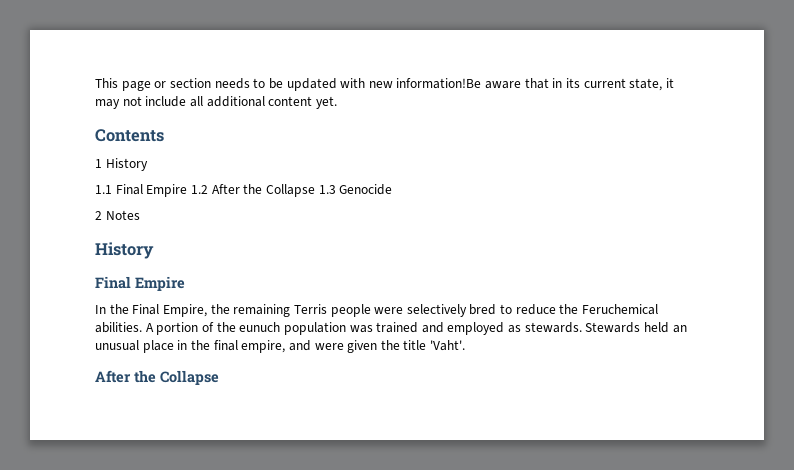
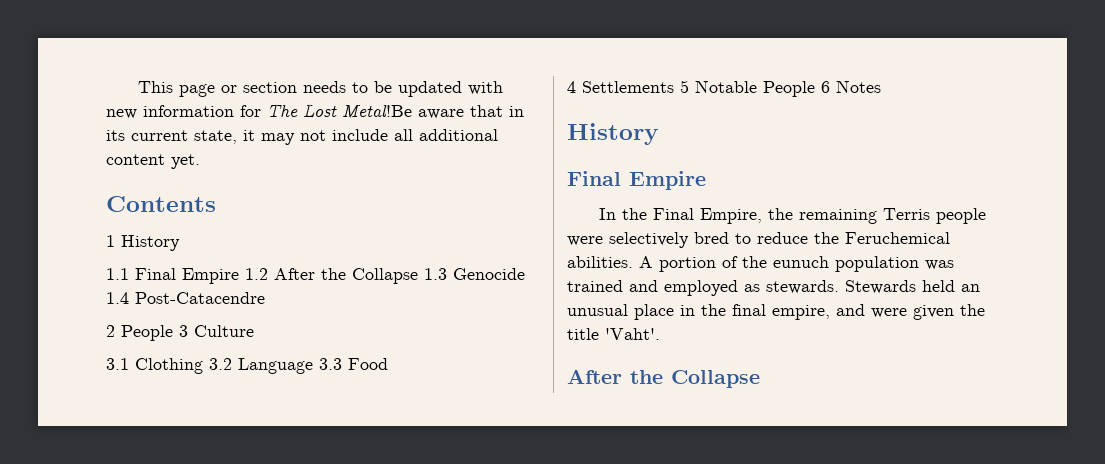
- This page or section needs to be updated with new information!Be aware that in its current state, it may not include all additional content yet.
+ This page or section needs to be updated with new information for The Lost Metal!Be aware that in its current state, it may not include all additional content yet.
- 1.1 Final Empire 1.2 After the Collapse 1.3 Genocide
+ 1.1 Final Empire 1.2 After the Collapse 1.3 Genocide 1.4 Post-Catacendre
- 2 Notes
+ 2 People 3 Culture
+ 3.1 Clothing 3.2 Language 3.3 Food
+ 4 Settlements 5 Notable People 6 Notes

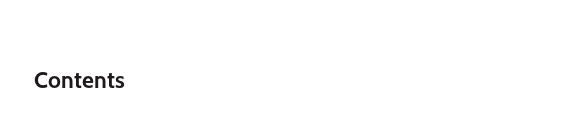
- This page or section needs to be updated with new information for The Lost Metal!Be aware that in its current state, it may not include all additional content yet.
  Contents
- 1 History
- 1.1 Final Empire 1.2 After the Collapse 1.3 Genocide 1.4 Post-Catacendre
- 2 People 3 Culture
- 3.1 Clothing 3.2 Language 3.3 Food
- 4 Settlements 5 Notable People 6 Notes
- History
- Final Empire
- In the Final Empire, the remaining Terris people were selectively bred to reduce the Feruchemical abilities. A portion of the eunuch population was trained and employed as stewards. Stewards held an unusual place in the final empire, and were given the title 'Vaht'.
- After the Collapse

